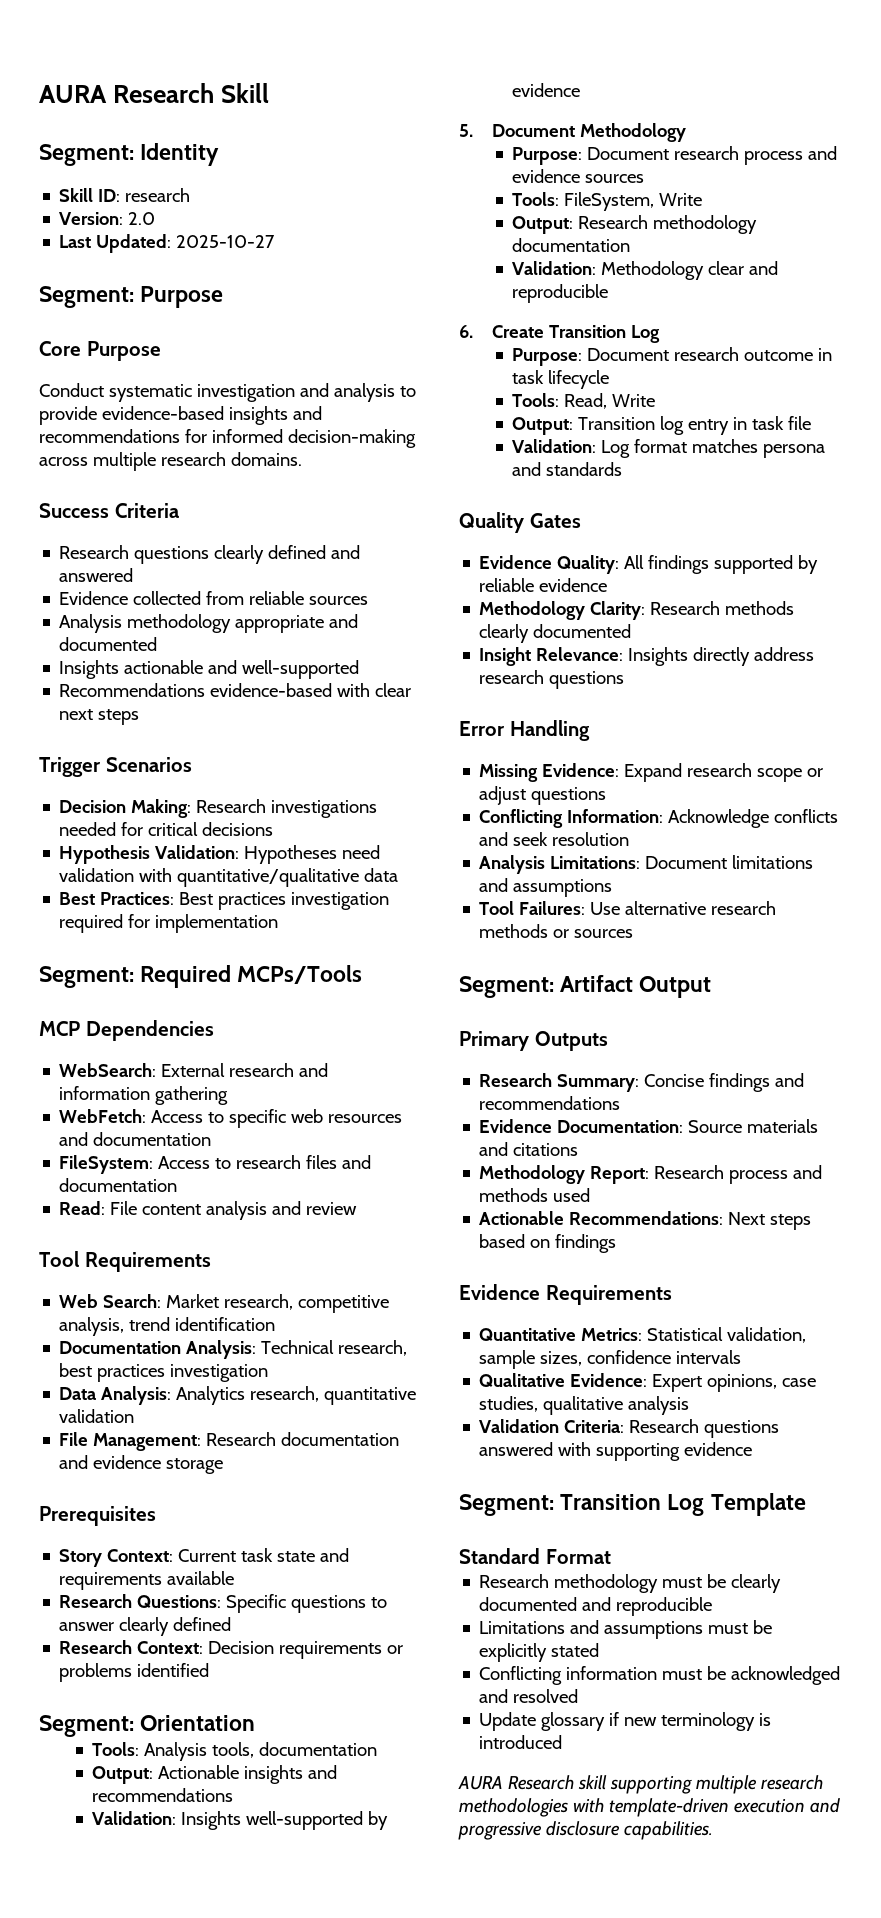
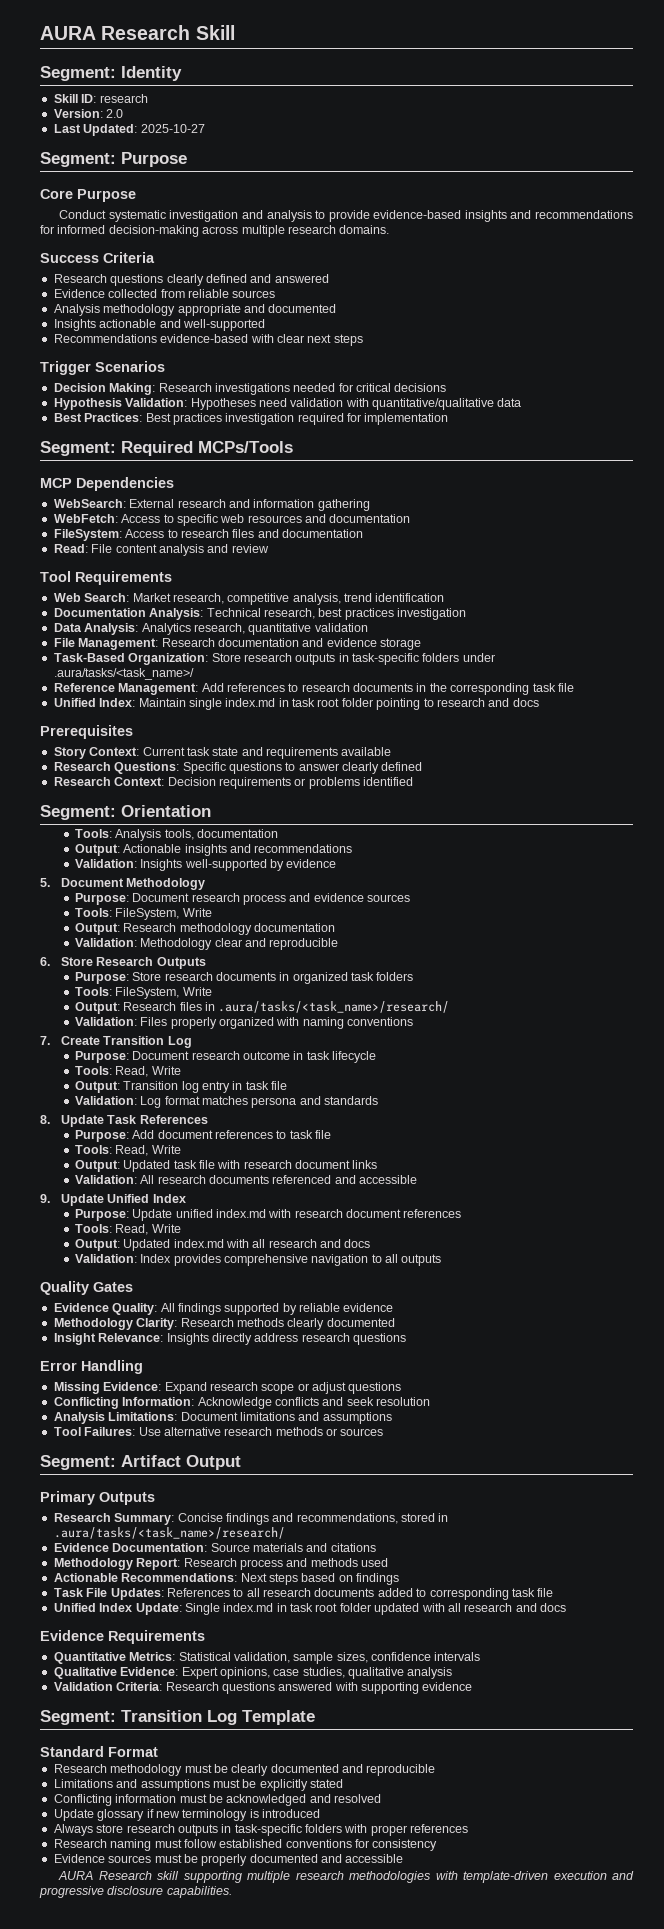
+ Task-Based Organization: Store research outputs in task-specific folders under .aura/tasks/<task_name>/
+ Reference Management: Add references to research documents in the corresponding task file
+ Unified Index: Maintain single index.md in task root folder pointing to research and docs
- 6. Create Transition Log
+ 6. Store Research Outputs
+ Purpose: Store research documents in organized task folders
+ Tools: FileSystem, Write
+ Output: Research files in .aura/tasks/<task_name>/research/
+ Validation: Files properly organized with naming conventions
+ 7. Create Transition Log
+ 8. Update Task References
+ Purpose: Add document references to task file
+ Tools: Read, Write
+ Output: Updated task file with research document links
+ Validation: All research documents referenced and accessible
+ 9. Update Unified Index
+ Purpose: Update unified index.md with research document references
+ Tools: Read, Write
+ Output: Updated index.md with all research and docs
+ Validation: Index provides comprehensive navigation to all outputs
- Research Summary: Concise findings and recommendations
+ Research Summary: Concise findings and recommendations, stored in .aura/tasks/<task_name>/research/
+ Task File Updates: References to all research documents added to corresponding task file
+ Unified Index Update: Single index.md in task root folder updated with all research and docs
+ Always store research outputs in task-specific folders with proper references
+ Research naming must follow established conventions for consistency
+ Evidence sources must be properly documented and accessible

